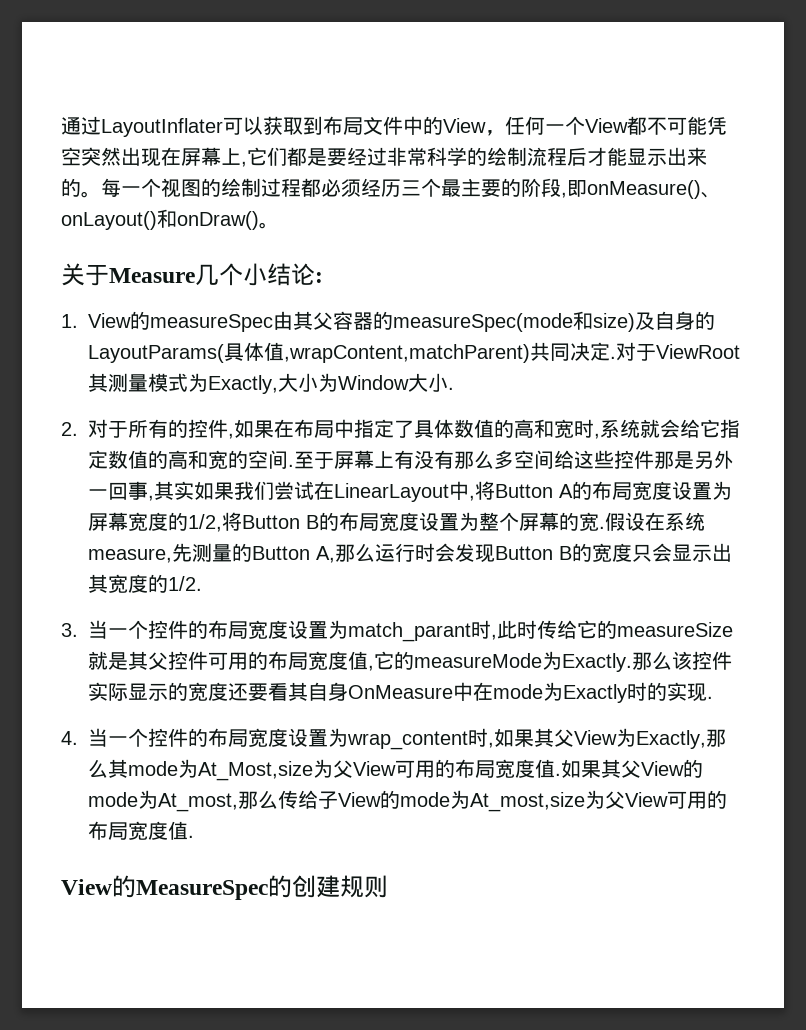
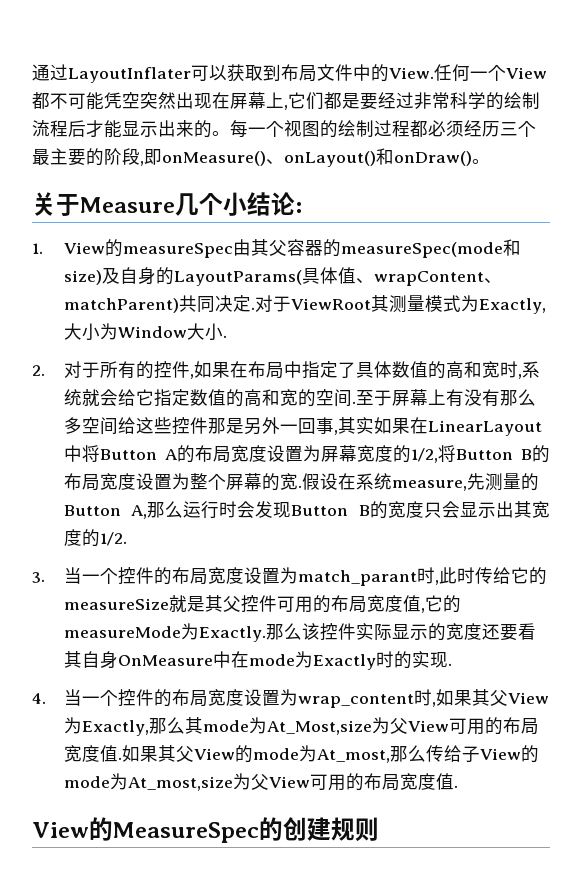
- 通过LayoutInflater可以获取到布局文件中的View，任何一个View都不可能凭空突然出现在屏幕上,它们都是要经过非常科学的绘制流程后才能显示出来的。
+ 通过LayoutInflater可以获取到布局文件中的View.任何一个View都不可能凭空突然出现在屏幕上,它们都是要经过非常科学的绘制流程后才能显示出来的。
- 1. View的measureSpec由其父容器的measureSpec(mode和size)及自身的LayoutParams(具体值,wrapContent,matchParent)共同决定.
+ 1. View的measureSpec由其父容器的measureSpec(mode和size)及自身的LayoutParams(具体值、wrapContent、matchParent)共同决定.
- 至于屏幕上有没有那么多空间给这些控件那是另外一回事,其实如果我们尝试在LinearLayout中,将Button A的布局宽度设置为屏幕宽度的1/2,将Button B的布局宽度设置为整个屏幕的宽.
+ 至于屏幕上有没有那么多空间给这些控件那是另外一回事,其实如果在LinearLayout中将Button A的布局宽度设置为屏幕宽度的1/2,将Button B的布局宽度设置为整个屏幕的宽.

